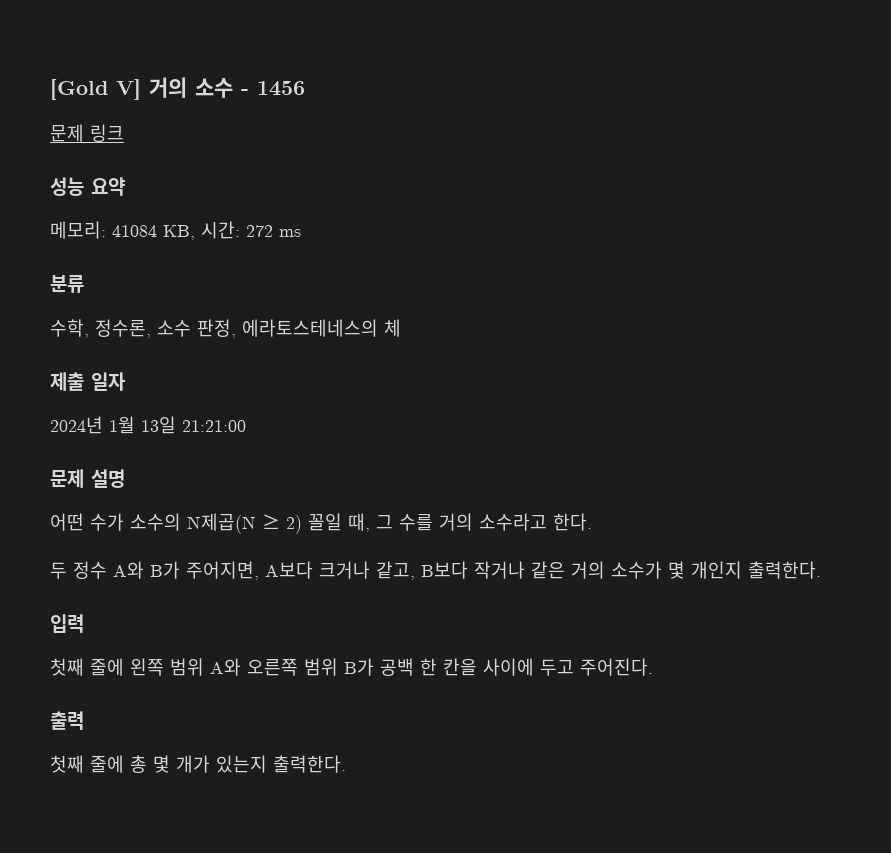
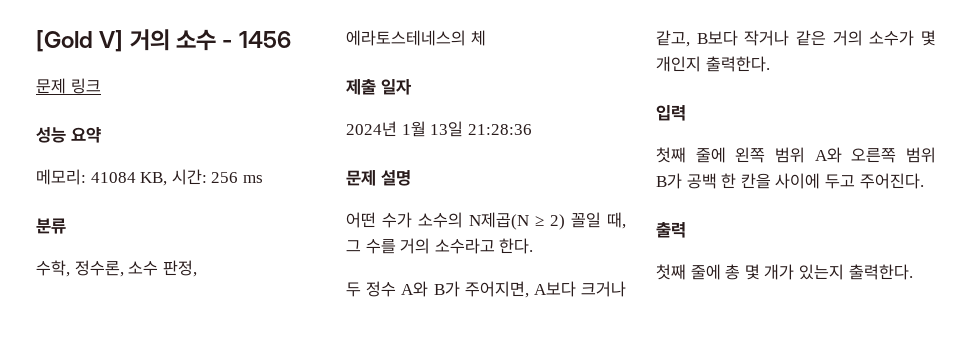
- 메모리: 41084 KB, 시간: 272 ms
+ 메모리: 41084 KB, 시간: 256 ms
- 2024년 1월 13일 21:21:00
+ 2024년 1월 13일 21:28:36

